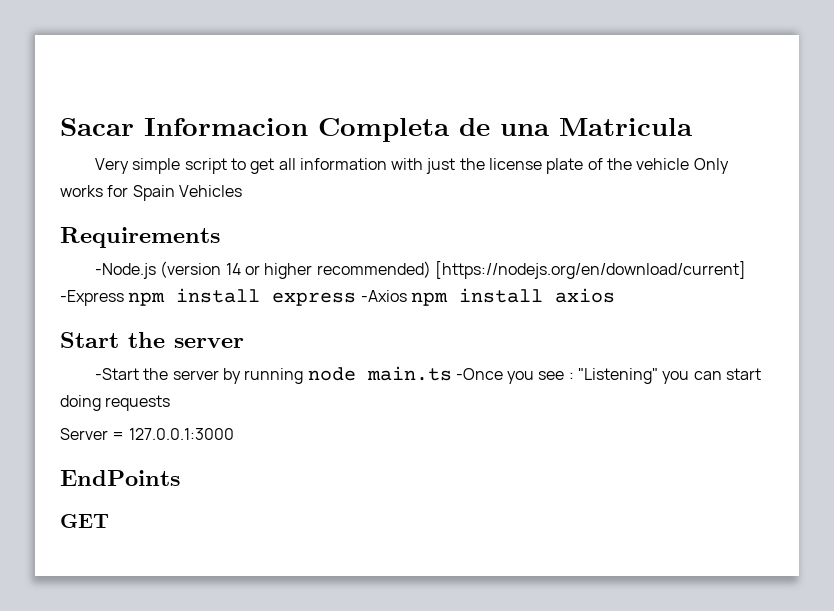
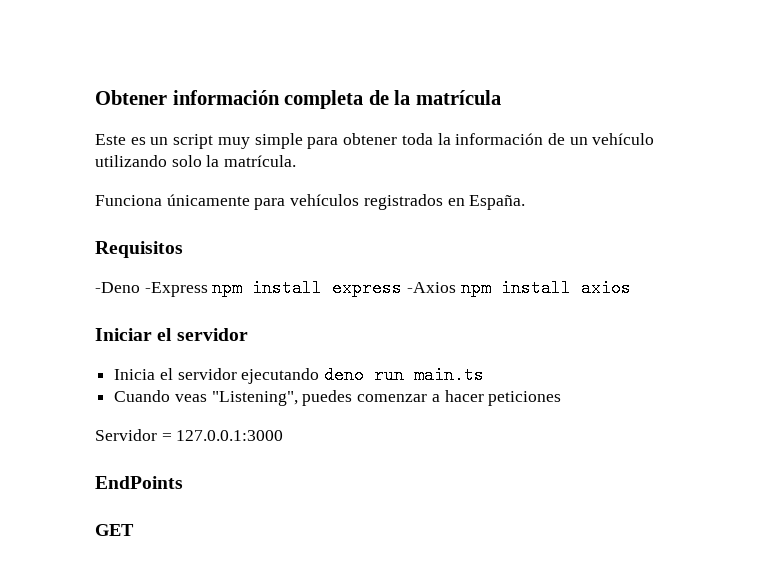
- Sacar Informacion Completa de una Matricula
- Very simple script to get all information with just the license plate of the vehicle Only works for Spain Vehicles
- Requirements
- -Node.js (version 14 or higher recommended) [https://nodejs.org/en/download/current] -Express npm install express -Axios npm install axios
+ Obtener información completa de la matrícula
+ Este es un script muy simple para obtener toda la información de un vehículo utilizando solo la matrícula.
+ Funciona únicamente para vehículos registrados en España.
+ Requisitos
+ -Deno -Express npm install express -Axios npm install axios
- Start the server
- -Start the server by running node main.ts -Once you see : "Listening" you can start doing requests
- Server = 127.0.0.1:3000
+ Iniciar el servidor
+ Inicia el servidor ejecutando deno run main.ts
+ Cuando veas "Listening", puedes comenzar a hacer peticiones
+ Servidor = 127.0.0.1:3000

